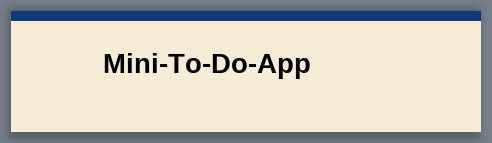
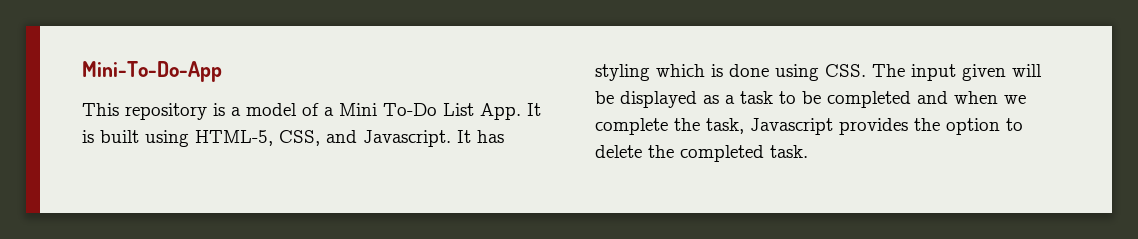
+ This repository is a model of a Mini To-Do List App. It is built using HTML-5, CSS, and Javascript. It has styling which is done using CSS. The input given will be displayed as a task to be completed and when we complete the task, Javascript provides the option to delete the completed task.

